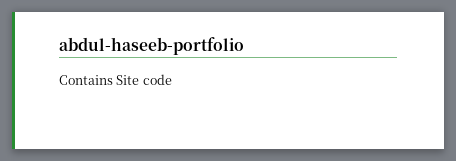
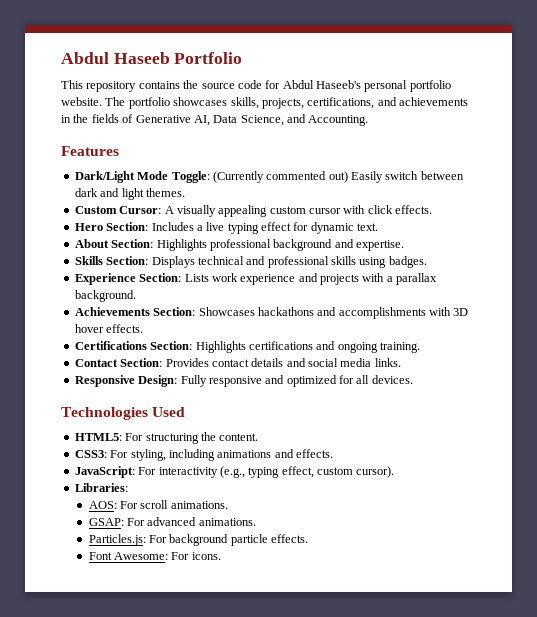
- abdul-haseeb-portfolio
- Contains Site code
+ Abdul Haseeb Portfolio
+ This repository contains the source code for Abdul Haseeb's personal portfolio website. The portfolio showcases skills, projects, certifications, and achievements in the fields of Generative AI, Data Science, and Accounting.
+ Features
+ Dark/Light Mode Toggle: (Currently commented out) Easily switch between dark and light themes.
+ Custom Cursor: A visually appealing custom cursor with click effects.
+ Hero Section: Includes a live typing effect for dynamic text.
+ About Section: Highlights professional background and expertise.
+ Skills Section: Displays technical and professional skills using badges.
+ Experience Section: Lists work experience and projects with a parallax background.
+ Achievements Section: Showcases hackathons and accomplishments with 3D hover effects.
+ Certifications Section: Highlights certifications and ongoing training.
+ Contact Section: Provides contact details and social media links.
+ Responsive Design: Fully responsive and optimized for all devices.
+ Technologies Used
+ HTML5: For structuring the content.
+ CSS3: For styling, including animations and effects.
+ JavaScript: For interactivity (e.g., typing effect, custom cursor).
+ Libraries:
+ AOS: For scroll animations.
+ GSAP: For advanced animations.
+ Particles.js: For background particle effects.
+ Font Awesome: For icons.

